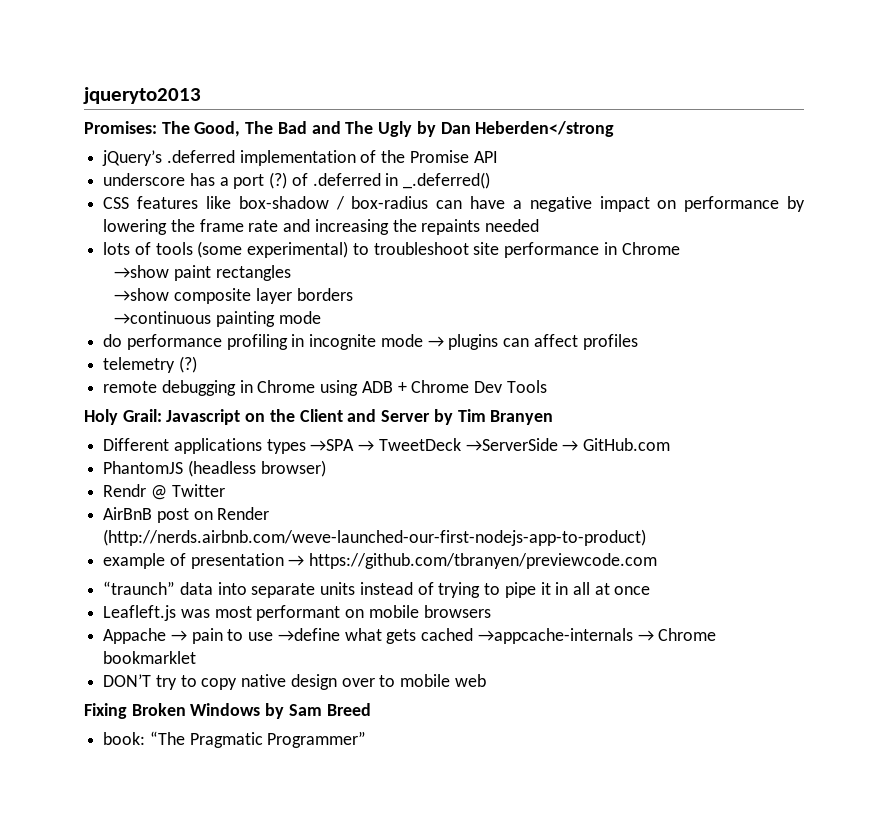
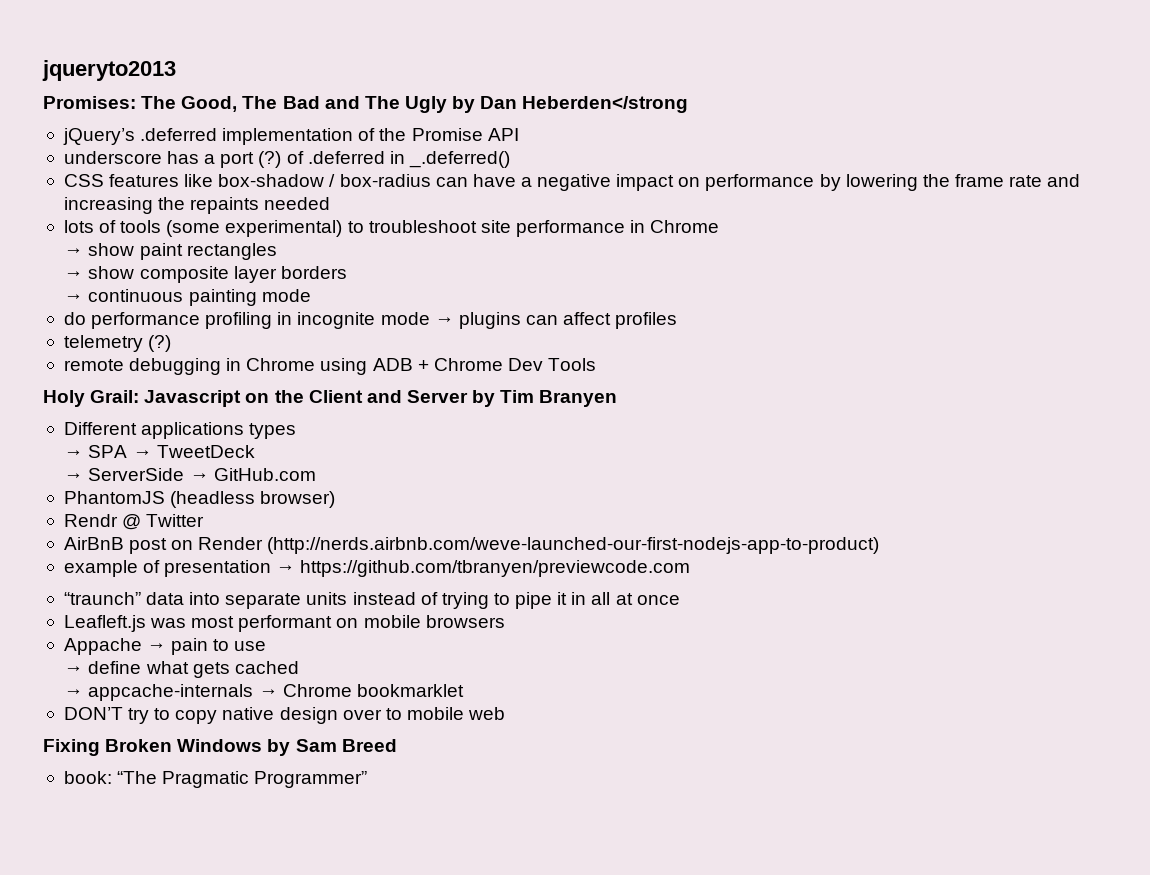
- →show paint rectangles
+ → show paint rectangles
- →show composite layer borders
+ → show composite layer borders
- →continuous painting mode
+ → continuous painting mode
- Different applications types →SPA → TweetDeck →ServerSide → GitHub.com
+ Different applications types
+ → SPA → TweetDeck
+ → ServerSide → GitHub.com
- Appache → pain to use →define what gets cached →appcache-internals → Chrome bookmarklet
+ Appache → pain to use
+ → define what gets cached
+ → appcache-internals → Chrome bookmarklet

